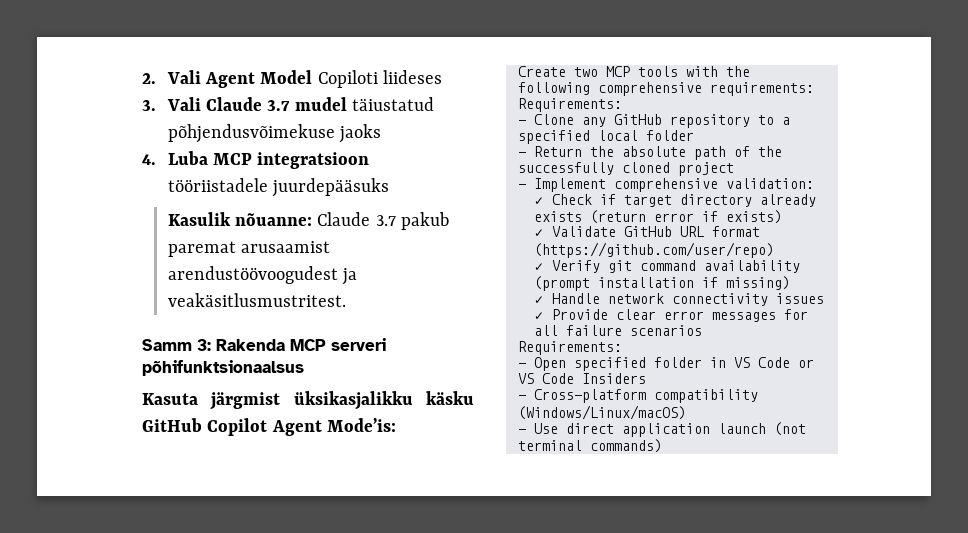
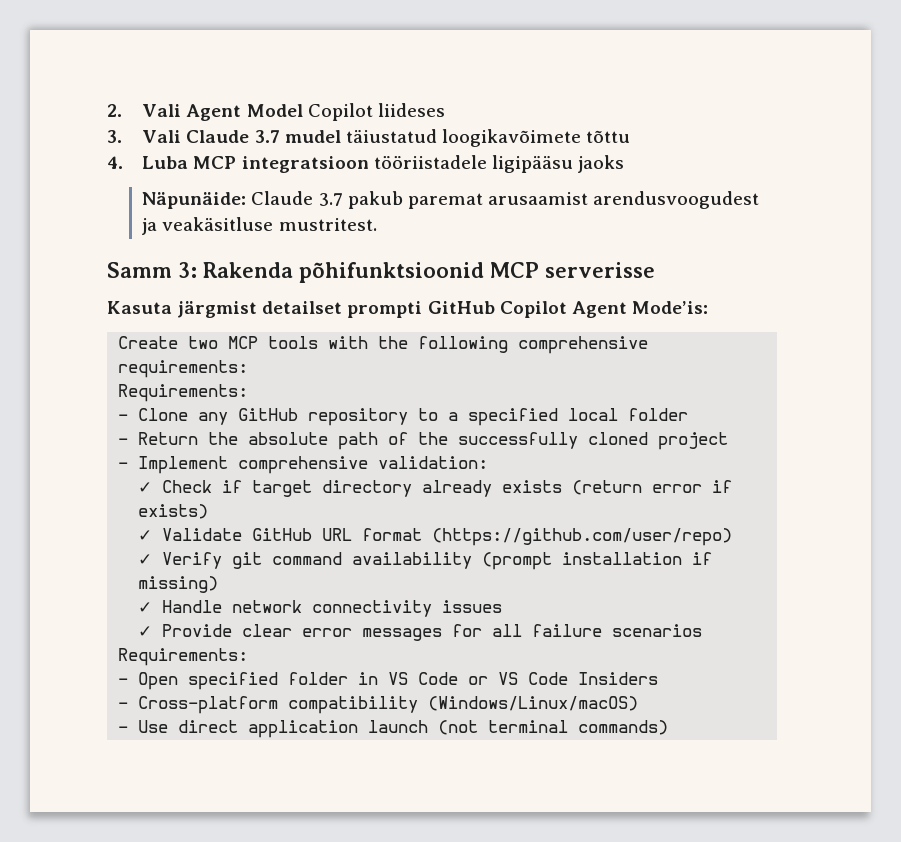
- 2. Vali Agent Model Copiloti liideses
+ 2. Vali Agent Model Copilot liideses
- 3. Vali Claude 3.7 mudel täiustatud põhjendusvõimekuse jaoks
+ 3. Vali Claude 3.7 mudel täiustatud loogikavõimete tõttu
- 4. Luba MCP integratsioon tööriistadele juurdepääsuks
- Kasulik nõuanne: Claude 3.7 pakub paremat arusaamist arendustöövoogudest ja veakäsitlusmustritest.
+ 4. Luba MCP integratsioon tööriistadele ligipääsu jaoks
+ Näpunäide: Claude 3.7 pakub paremat arusaamist arendusvoogudest ja veakäsitluse mustritest.
- Samm 3: Rakenda MCP serveri põhifunktsionaalsus
+ Samm 3: Rakenda põhifunktsioonid MCP serverisse
- Kasuta järgmist üksikasjalikku käsku GitHub Copilot Agent Mode’is:
+ Kasuta järgmist detailset prompti GitHub Copilot Agent Mode’is:

